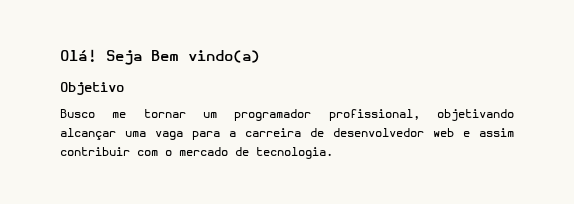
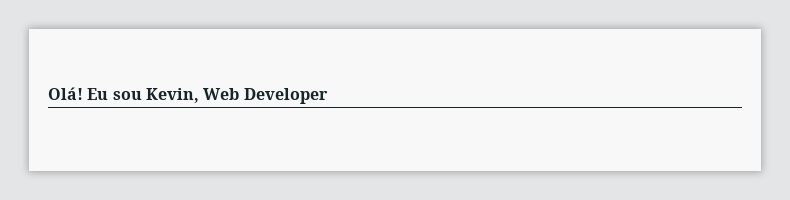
- Seja Bem vindo(a)
- Objetivo
- Busco me tornar um programador profissional, objetivando alcançar uma vaga para a carreira de desenvolvedor web e assim contribuir com o mercado de tecnologia.
+ Eu sou Kevin, Web Developer

